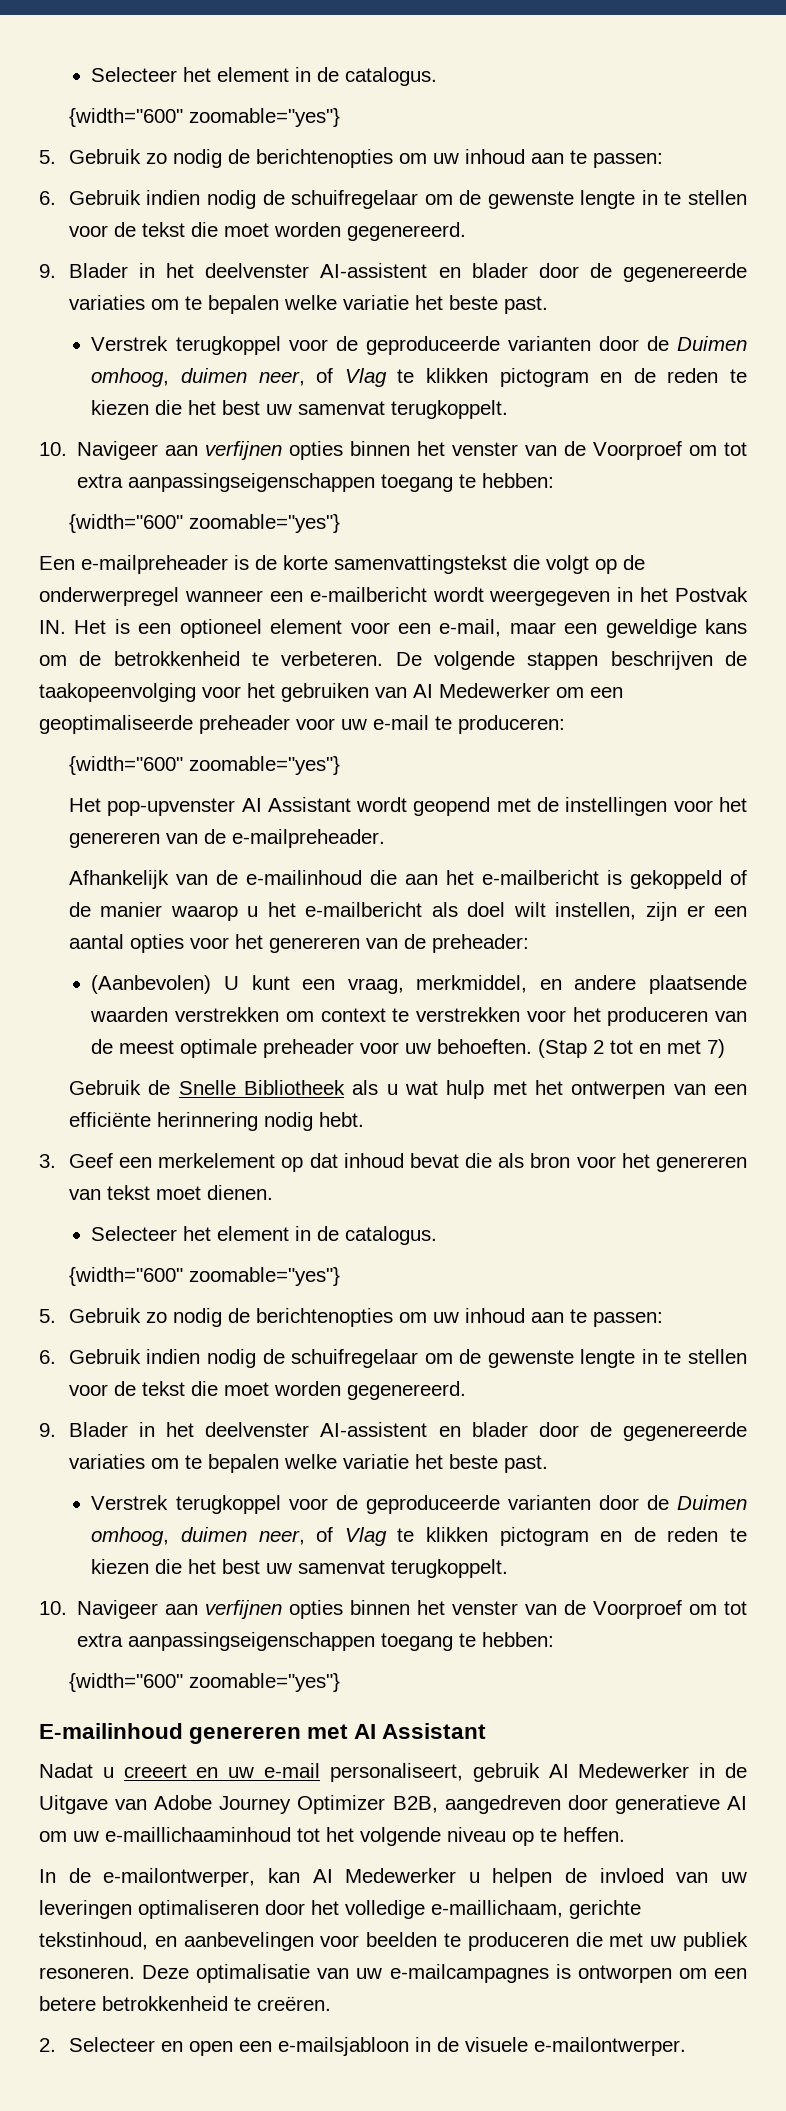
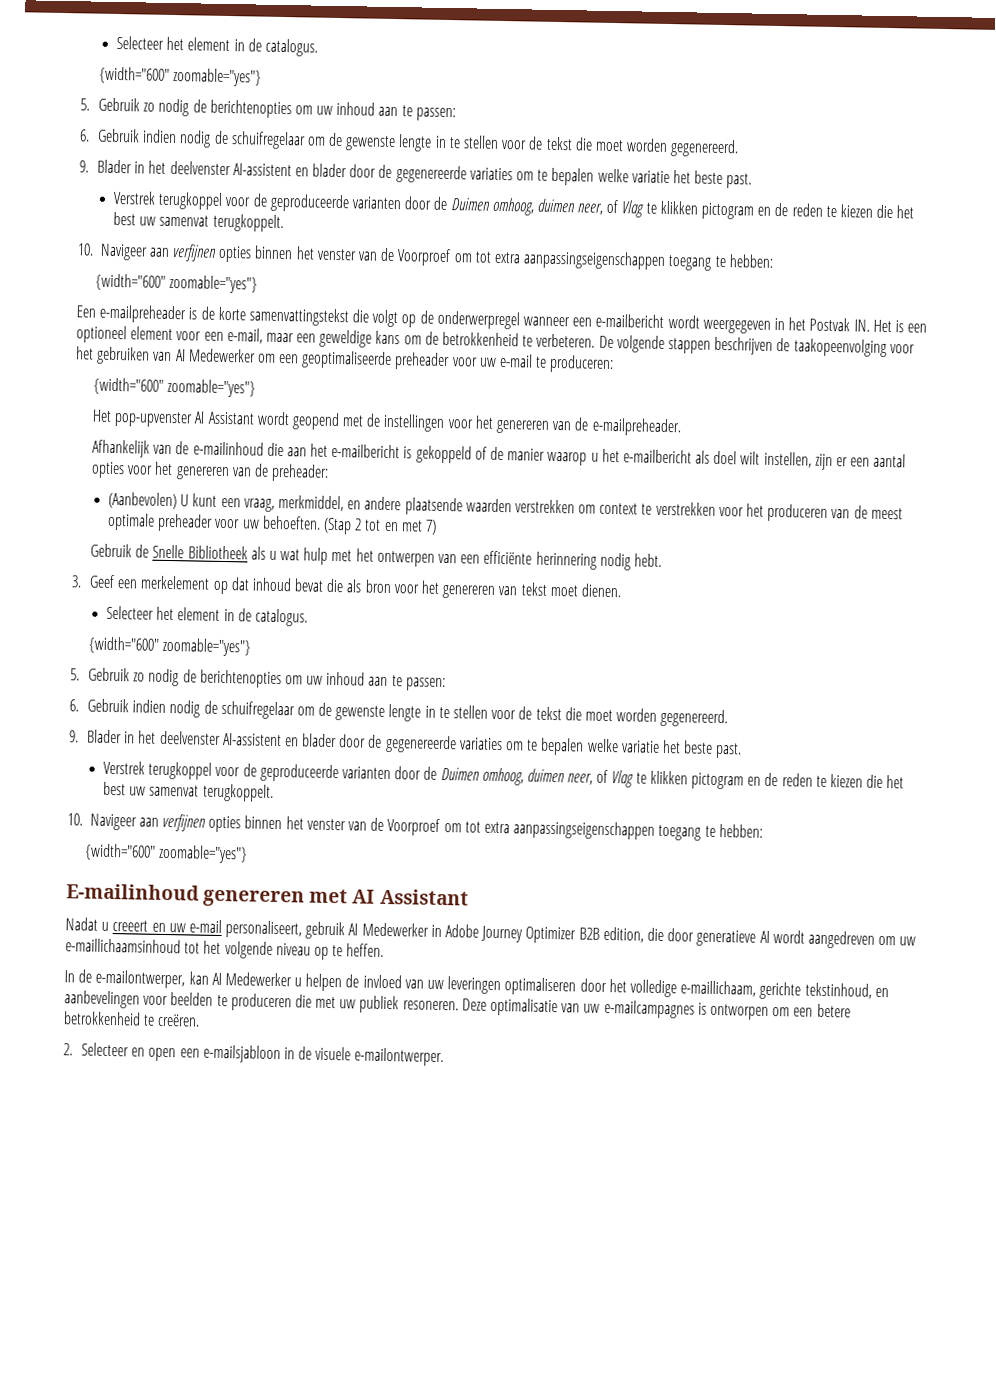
- Nadat u creeert en uw e-mail personaliseert, gebruik AI Medewerker in de Uitgave van Adobe Journey Optimizer B2B, aangedreven door generatieve AI om uw e-maillichaaminhoud tot het volgende niveau op te heffen.
+ Nadat u creeert en uw e-mail personaliseert, gebruik AI Medewerker in Adobe Journey Optimizer B2B edition, die door generatieve AI wordt aangedreven om uw e-maillichaamsinhoud tot het volgende niveau op te heffen.

